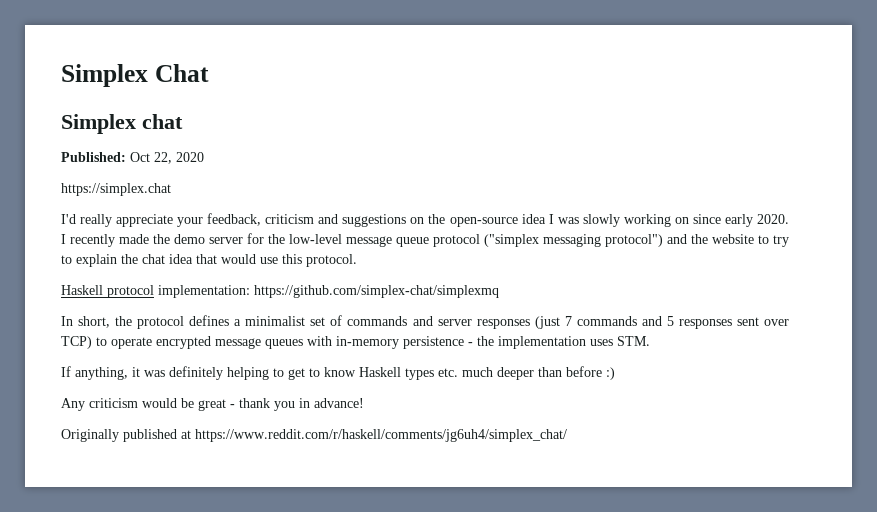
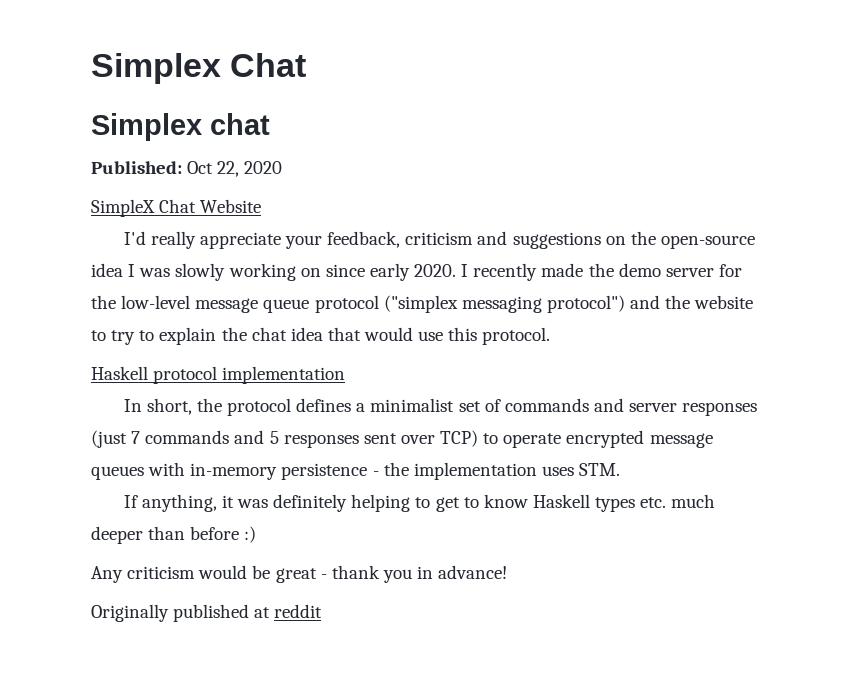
- https://simplex.chat
+ SimpleX Chat Website
- Haskell protocol implementation: https://github.com/simplex-chat/simplexmq
+ Haskell protocol implementation
- Originally published at https://www.reddit.com/r/haskell/comments/jg6uh4/simplex_chat/
+ Originally published at reddit

